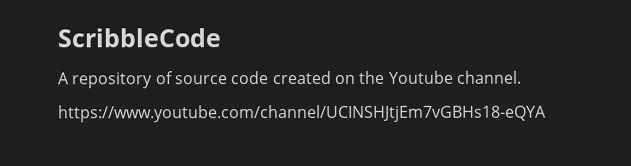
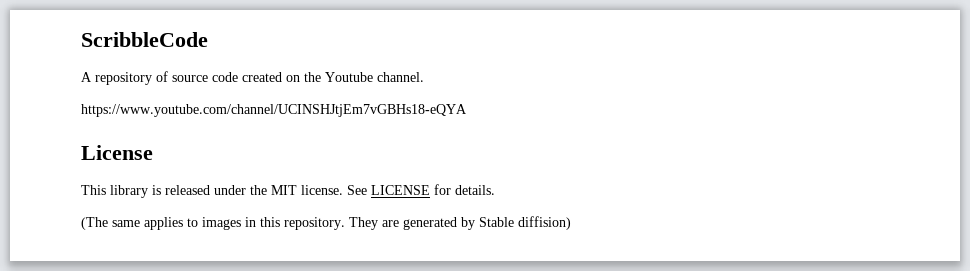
+ License
+ This library is released under the MIT license. See LICENSE for details.
+ (The same applies to images in this repository. They are generated by Stable diffision)

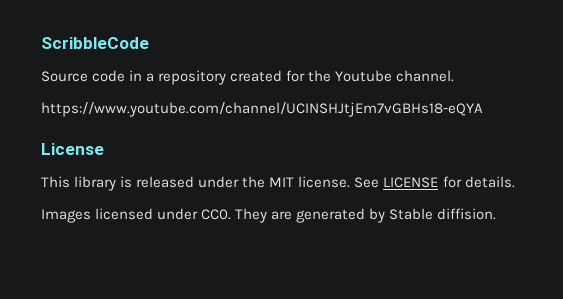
- A repository of source code created on the Youtube channel.
+ Source code in a repository created for the Youtube channel.
- (The same applies to images in this repository. They are generated by Stable diffision)
+ Images licensed under CC0. They are generated by Stable diffision.

